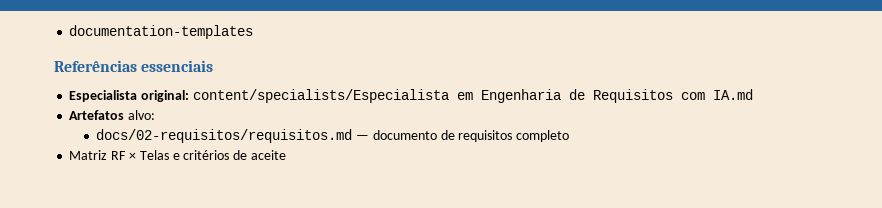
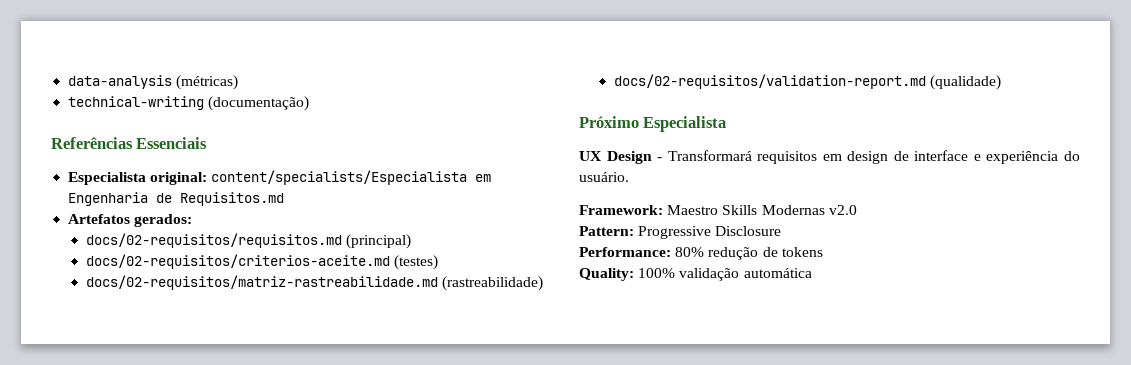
- documentation-templates
+ data-analysis (métricas)
+ technical-writing (documentação)
- Referências essenciais
+ Referências Essenciais
- Especialista original: content/specialists/Especialista em Engenharia de Requisitos com IA.md
+ Especialista original: content/specialists/Especialista em Engenharia de Requisitos.md
- Artefatos alvo:
+ Artefatos gerados:
- docs/02-requisitos/requisitos.md — documento de requisitos completo
- Matriz RF × Telas e critérios de aceite
+ docs/02-requisitos/requisitos.md (principal)
+ docs/02-requisitos/criterios-aceite.md (testes)
+ docs/02-requisitos/matriz-rastreabilidade.md (rastreabilidade)
+ docs/02-requisitos/validation-report.md (qualidade)
+ Próximo Especialista
+ UX Design - Transformará requisitos em design de interface e experiência do usuário.
+ Framework: Maestro Skills Modernas v2.0
+ Pattern: Progressive Disclosure
+ Performance: 80% redução de tokens
+ Quality: 100% validação automática

